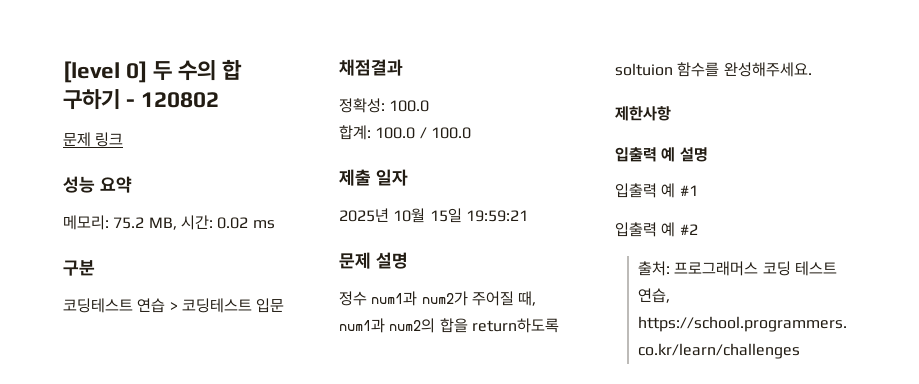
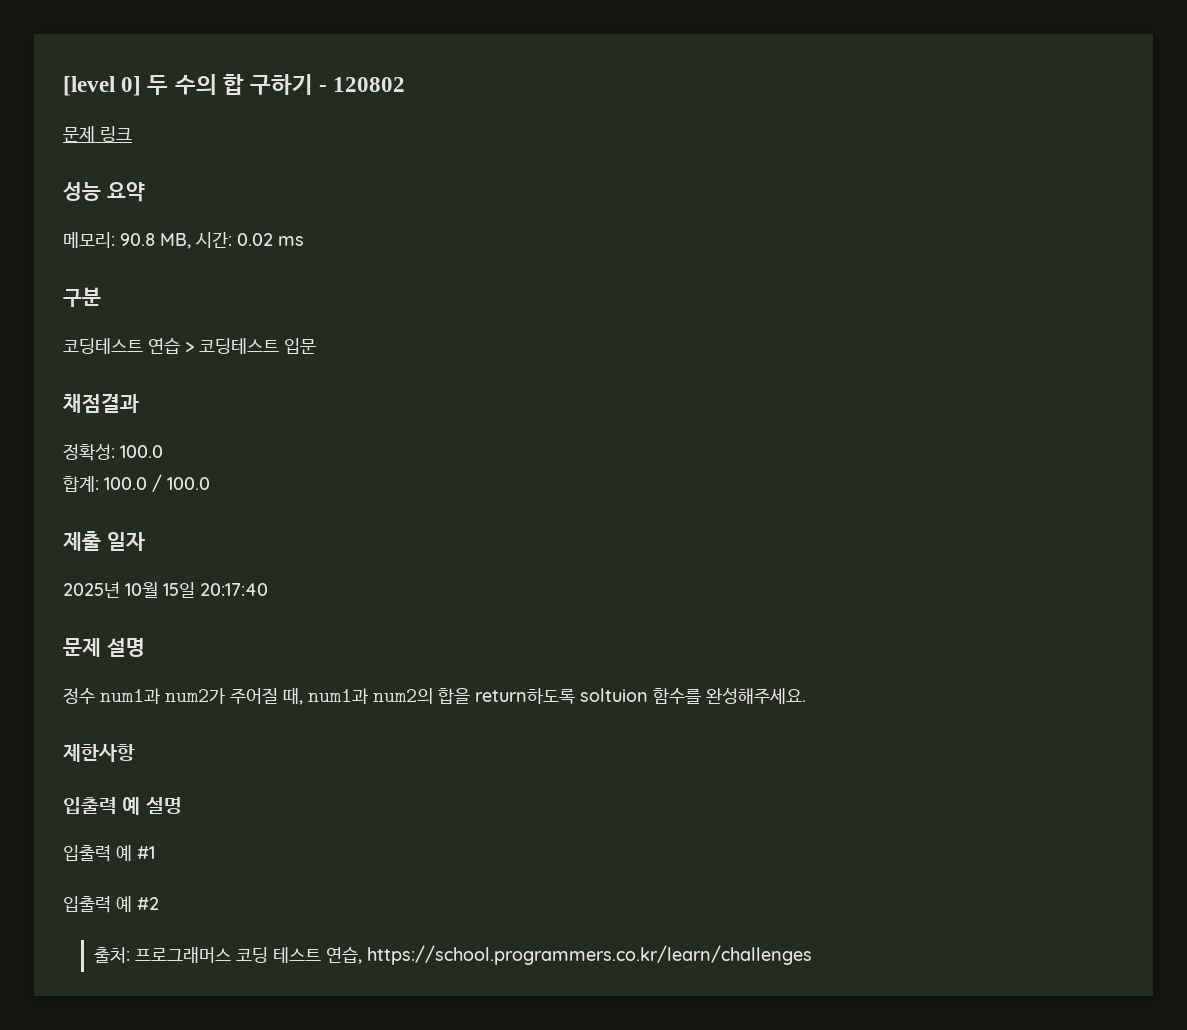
- 메모리: 75.2 MB, 시간: 0.02 ms
+ 메모리: 90.8 MB, 시간: 0.02 ms
- 2025년 10월 15일 19:59:21
+ 2025년 10월 15일 20:17:40

